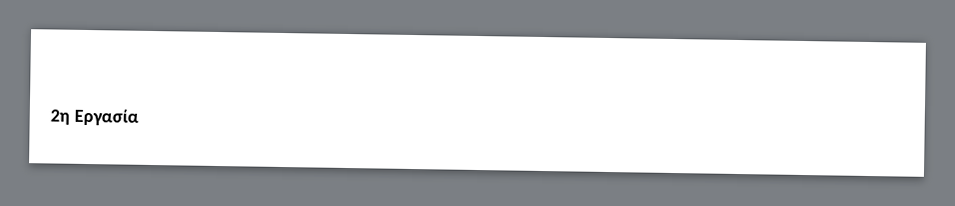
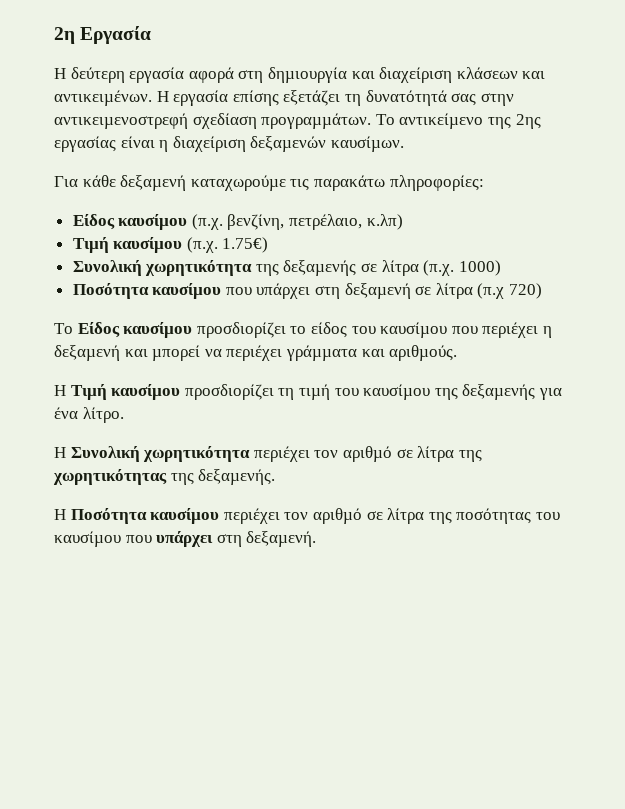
+ Η δεύτερη εργασία αφορά στη δηµιουργία και διαχείριση κλάσεων και αντικειµένων. Η εργασία επίσης εξετάζει τη δυνατότητά σας στην αντικειµενοστρεφή σχεδίαση προγραµµάτων. Το αντικείµενο της 2ης εργασίας είναι η διαχείριση δεξαµενών καυσίµων.
+ Για κάθε δεξαµενή καταχωρούµε τις παρακάτω πληροφορίες:
+ Είδος καυσίµου (π.χ. βενζίνη, πετρέλαιο, κ.λπ)
+ Τιµή καυσίµου (π.χ. 1.75€)
+ Συνολική χωρητικότητα της δεξαµενής σε λίτρα (π.χ. 1000)
+ Ποσότητα καυσίµου που υπάρχει στη δεξαµενή σε λίτρα (π.χ 720)
+ Το Είδος καυσίµου προσδιορίζει το είδος του καυσίµου που περιέχει η δεξαµενή και µπορεί να περιέχει γράµµατα και αριθµούς.
+ Η Τιµή καυσίµου προσδιορίζει τη τιµή του καυσίµου της δεξαµενής για ένα λίτρο.
+ Η Συνολική χωρητικότητα περιέχει τον αριθµό σε λίτρα της χωρητικότητας της δεξαµενής.
+ Η Ποσότητα καυσίµου περιέχει τον αριθµό σε λίτρα της ποσότητας του καυσίµου που υπάρχει στη δεξαµενή.

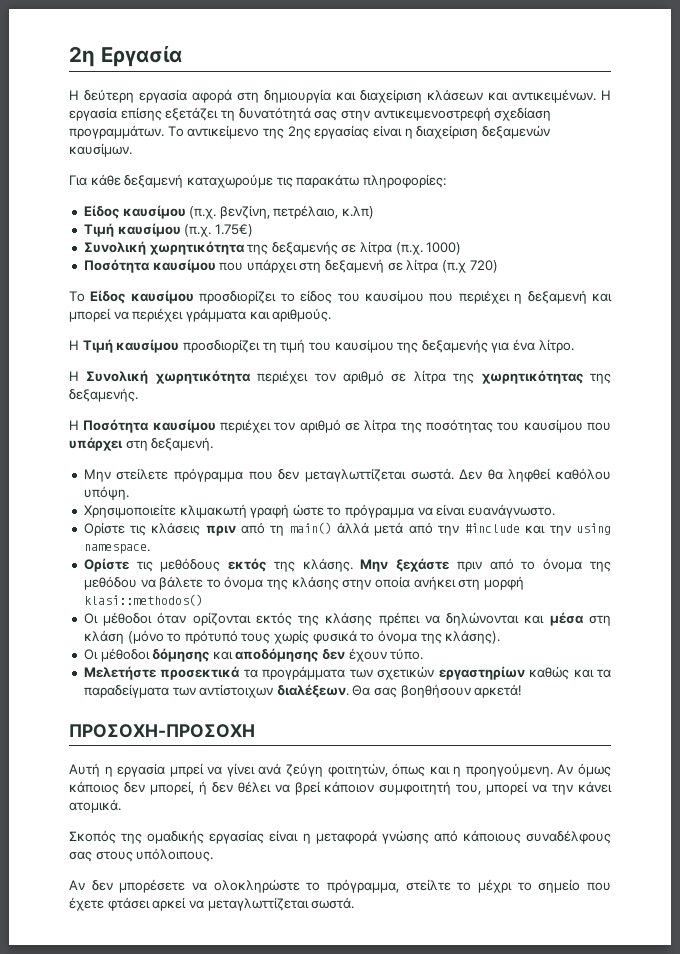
+ Μην στείλετε πρόγραµµα που δεν µεταγλωττίζεται σωστά. Δεν θα ληφθεί καθόλου υπόψη.
+ Χρησιµοποιείτε κλιµακωτή γραφή ώστε το πρόγραµµα να είναι ευανάγνωστο.
+ Ορίστε τις κλάσεις πριν από τη main() άλλά µετά από την #include και την using namespace.
+ Ορίστε τις µεθόδους εκτός της κλάσης. Μην ξεχάστε πριν από το όνοµα της µεθόδου να βάλετε το όνοµα της κλάσης στην οποία ανήκει στη µορφή klasi::methodos()
+ Οι µέθοδοι όταν ορίζονται εκτός της κλάσης πρέπει να δηλώνονται και µέσα στη κλάση (µόνο το πρότυπό τους χωρίς φυσικά το όνοµα της κλάσης).
+ Οι µέθοδοι δόµησης και αποδόµησης δεν έχουν τύπο.
+ Μελετήστε προσεκτικά τα προγράµµατα των σχετικών εργαστηρίων καθώς και τα παραδείγµατα των αντίστοιχων διαλέξεων. Θα σας βοηθήσουν αρκετά!
+ ΠΡΟΣΟΧΗ-ΠΡΟΣΟΧΗ
+ Αυτή η εργασία µπρεί να γίνει ανά ζεύγη φοιτητών, όπως και η προηγούµενη. Αν όµως κάποιος δεν µπορεί, ή δεν θέλει να βρεί κάποιον συµφοιτητή του, µπορεί να την κάνει ατοµικά.
+ Σκοπός της οµαδικής εργασίας είναι η µεταφορά γνώσης από κάποιους συναδέλφους σας στους υπόλοιπους.
+ Αν δεν µπορέσετε να ολοκληρώστε το πρόγραµµα, στείλτε το µέχρι το σηµείο που έχετε φτάσει αρκεί να µεταγλωττίζεται σωστά.

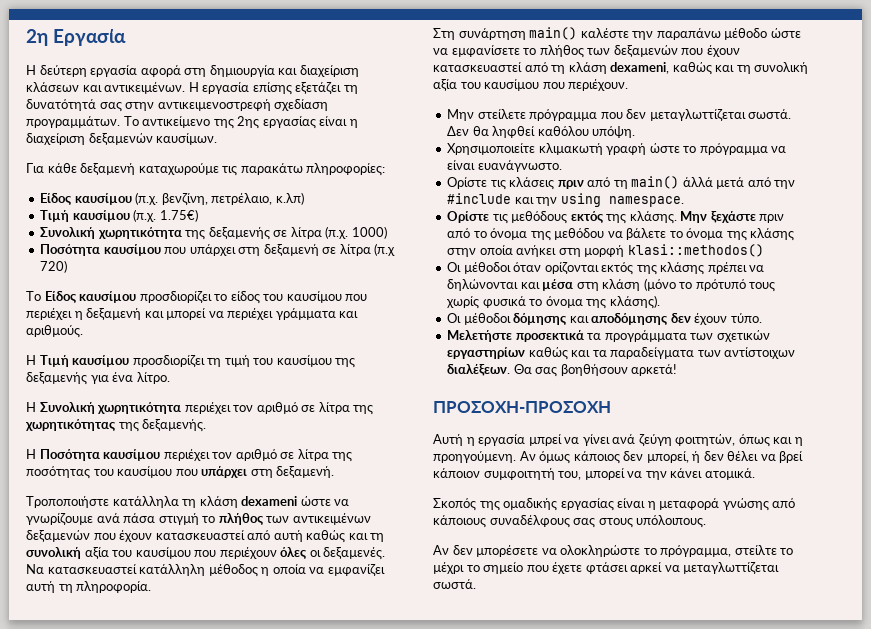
+ Τροποποιήστε κατάλληλα τη κλάση dexameni ώστε να γνωρίζουµε ανά πάσα στιγµή το πλήθος των αντικειµένων δεξαµενών που έχουν κατασκευαστεί από αυτή καθώς και τη συνολική αξία του καυσίµου που περιέχουν όλες οι δεξαµενές. Να κατασκευαστεί κατάλληλη µέθοδος η οποία να εµφανίζει αυτή τη πληροφορία.
+ Στη συνάρτηση main() καλέστε την παραπάνω µέθοδο ώστε να εµφανίσετε το πλήθος των δεξαµενών που έχουν κατασκευαστεί από τη κλάση dexameni, καθώς και τη συνολική αξία του καυσίµου που περιέχουν.

